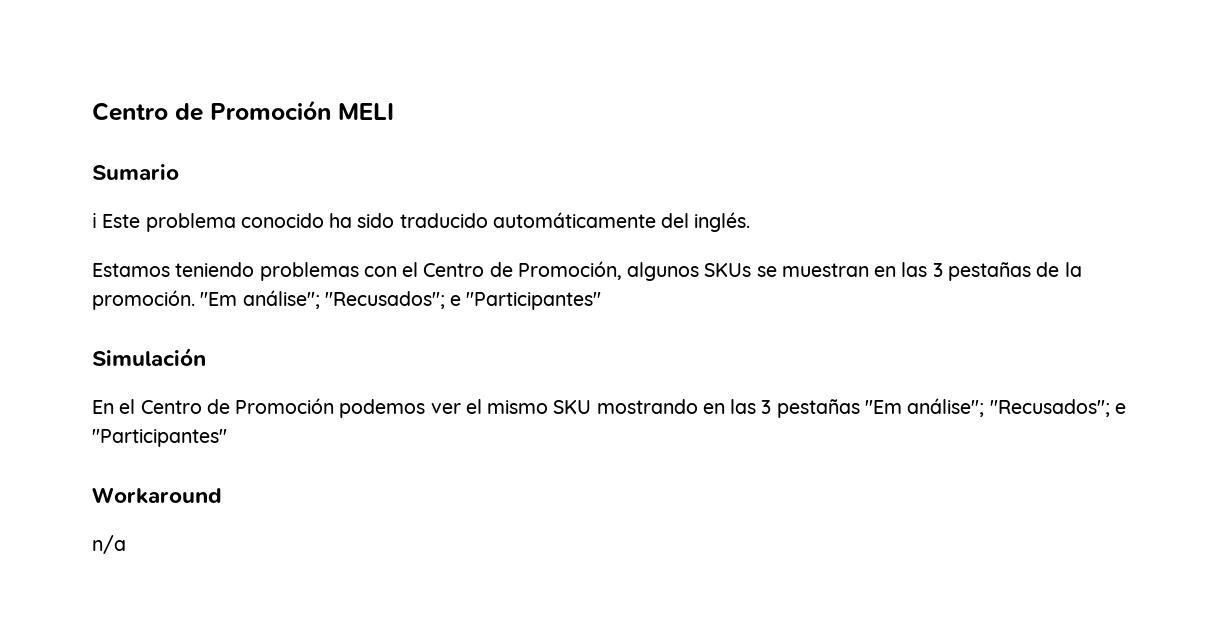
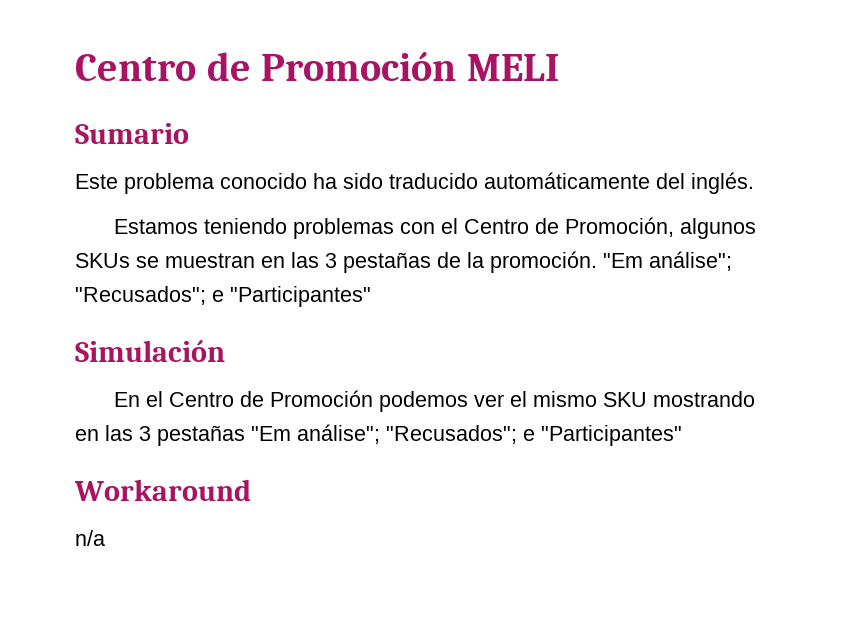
- ℹ Este problema conocido ha sido traducido automáticamente del inglés.
+ Este problema conocido ha sido traducido automáticamente del inglés.

